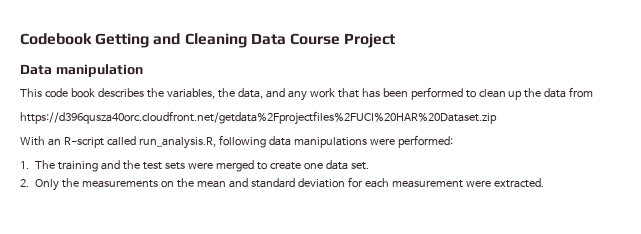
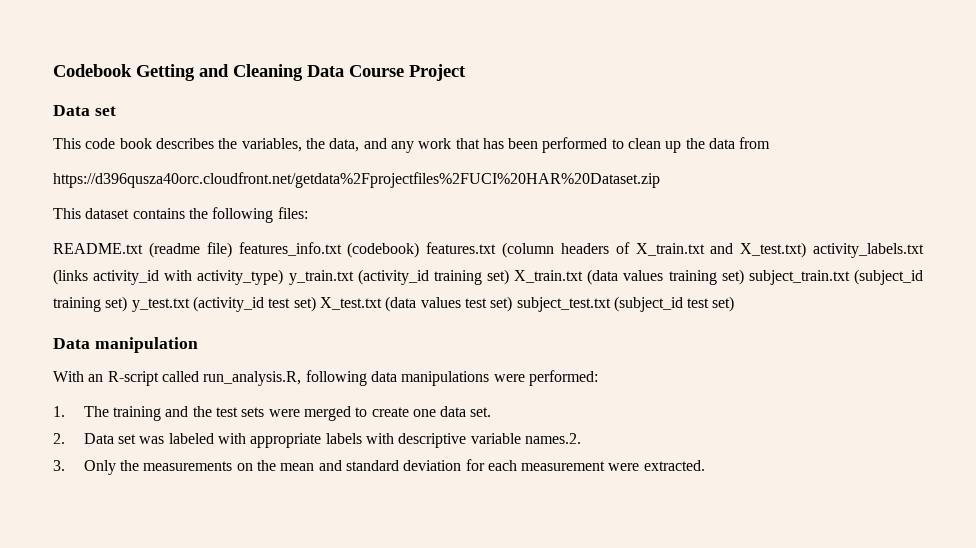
  Codebook Getting and Cleaning Data Course Project
- Data manipulation
+ Data set
+ This dataset contains the following files:
+ README.txt (readme file) features_info.txt (codebook) features.txt (column headers of X_train.txt and X_test.txt) activity_labels.txt (links activity_id with activity_type) y_train.txt (activity_id training set) X_train.txt (data values training set) subject_train.txt (subject_id training set) y_test.txt (activity_id test set) X_test.txt (data values test set) subject_test.txt (subject_id test set)
+ Data manipulation
- 2. Only the measurements on the mean and standard deviation for each measurement were extracted.
+ 2. Data set was labeled with appropriate labels with descriptive variable names.2.
+ 3. Only the measurements on the mean and standard deviation for each measurement were extracted.

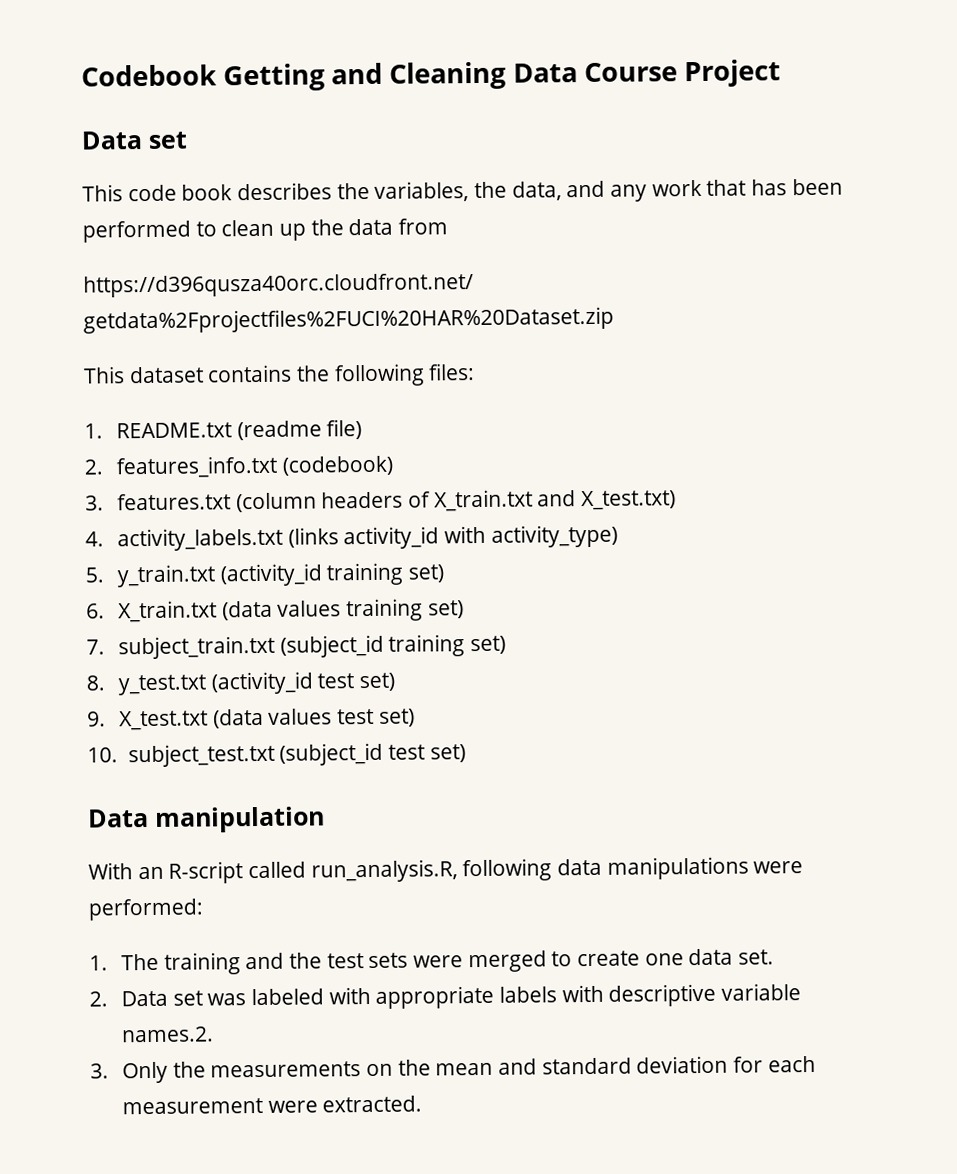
- README.txt (readme file) features_info.txt (codebook) features.txt (column headers of X_train.txt and X_test.txt) activity_labels.txt (links activity_id with activity_type) y_train.txt (activity_id training set) X_train.txt (data values training set) subject_train.txt (subject_id training set) y_test.txt (activity_id test set) X_test.txt (data values test set) subject_test.txt (subject_id test set)
+ 1. README.txt (readme file)
+ 2. features_info.txt (codebook)
+ 3. features.txt (column headers of X_train.txt and X_test.txt)
+ 4. activity_labels.txt (links activity_id with activity_type)
+ 5. y_train.txt (activity_id training set)
+ 6. X_train.txt (data values training set)
+ 7. subject_train.txt (subject_id training set)
+ 8. y_test.txt (activity_id test set)
+ 9. X_test.txt (data values test set)
+ 10. subject_test.txt (subject_id test set)

